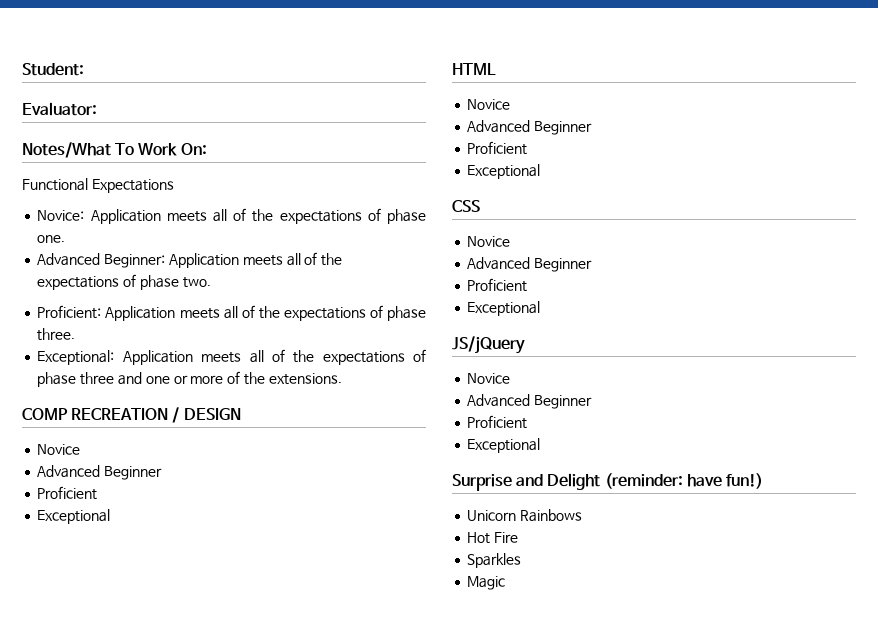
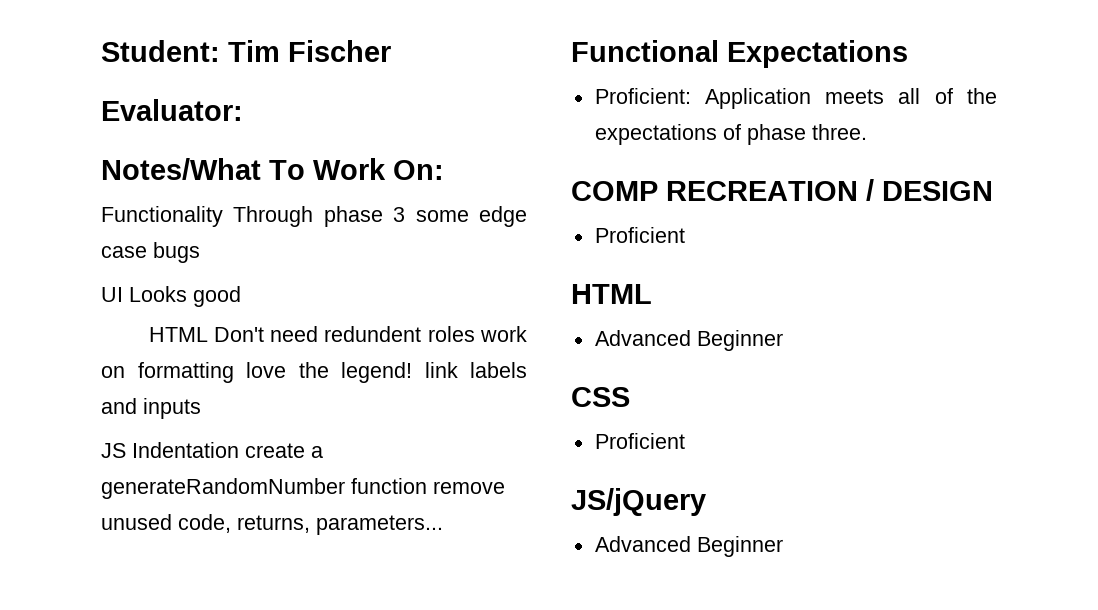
- Student:
+ Student: Tim Fischer
+ Functionality Through phase 3 some edge case bugs
+ UI Looks good
+ HTML Don't need redundent roles work on formatting love the legend! link labels and inputs
+ JS Indentation create a generateRandomNumber function remove unused code, returns, parameters...
  Functional Expectations
- Novice: Application meets all of the expectations of phase one.
- Advanced Beginner: Application meets all of the expectations of phase two.
- Exceptional: Application meets all of the expectations of phase three and one or more of the extensions.
  COMP RECREATION / DESIGN
- Novice
+ Proficient
+ HTML
  Advanced Beginner
+ CSS
  Proficient
- Exceptional
- HTML
- Novice
+ JS/jQuery
  Advanced Beginner
- Proficient
- Exceptional
- CSS
- Novice
- Advanced Beginner
- Proficient
- Exceptional
- JS/jQuery
- Novice
- Advanced Beginner
- Proficient
- Exceptional
- Surprise and Delight (reminder: have fun!)
- Unicorn Rainbows
- Hot Fire
- Sparkles
- Magic

